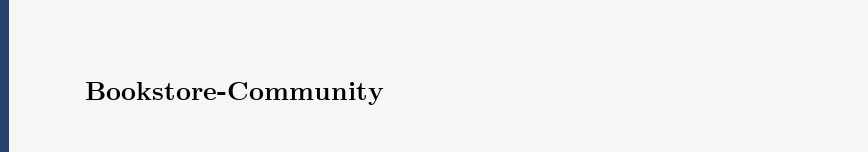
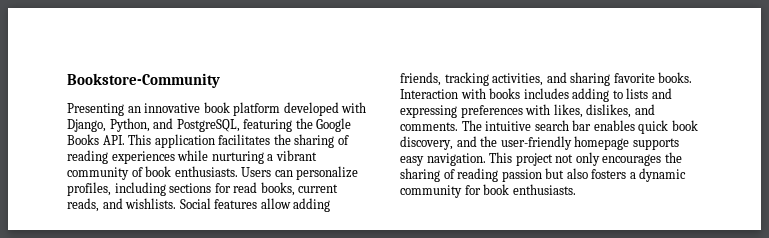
+ Presenting an innovative book platform developed with Django, Python, and PostgreSQL, featuring the Google Books API. This application facilitates the sharing of reading experiences while nurturing a vibrant community of book enthusiasts. Users can personalize profiles, including sections for read books, current reads, and wishlists. Social features allow adding friends, tracking activities, and sharing favorite books. Interaction with books includes adding to lists and expressing preferences with likes, dislikes, and comments. The intuitive search bar enables quick book discovery, and the user-friendly homepage supports easy navigation. This project not only encourages the sharing of reading passion but also fosters a dynamic community for book enthusiasts.

